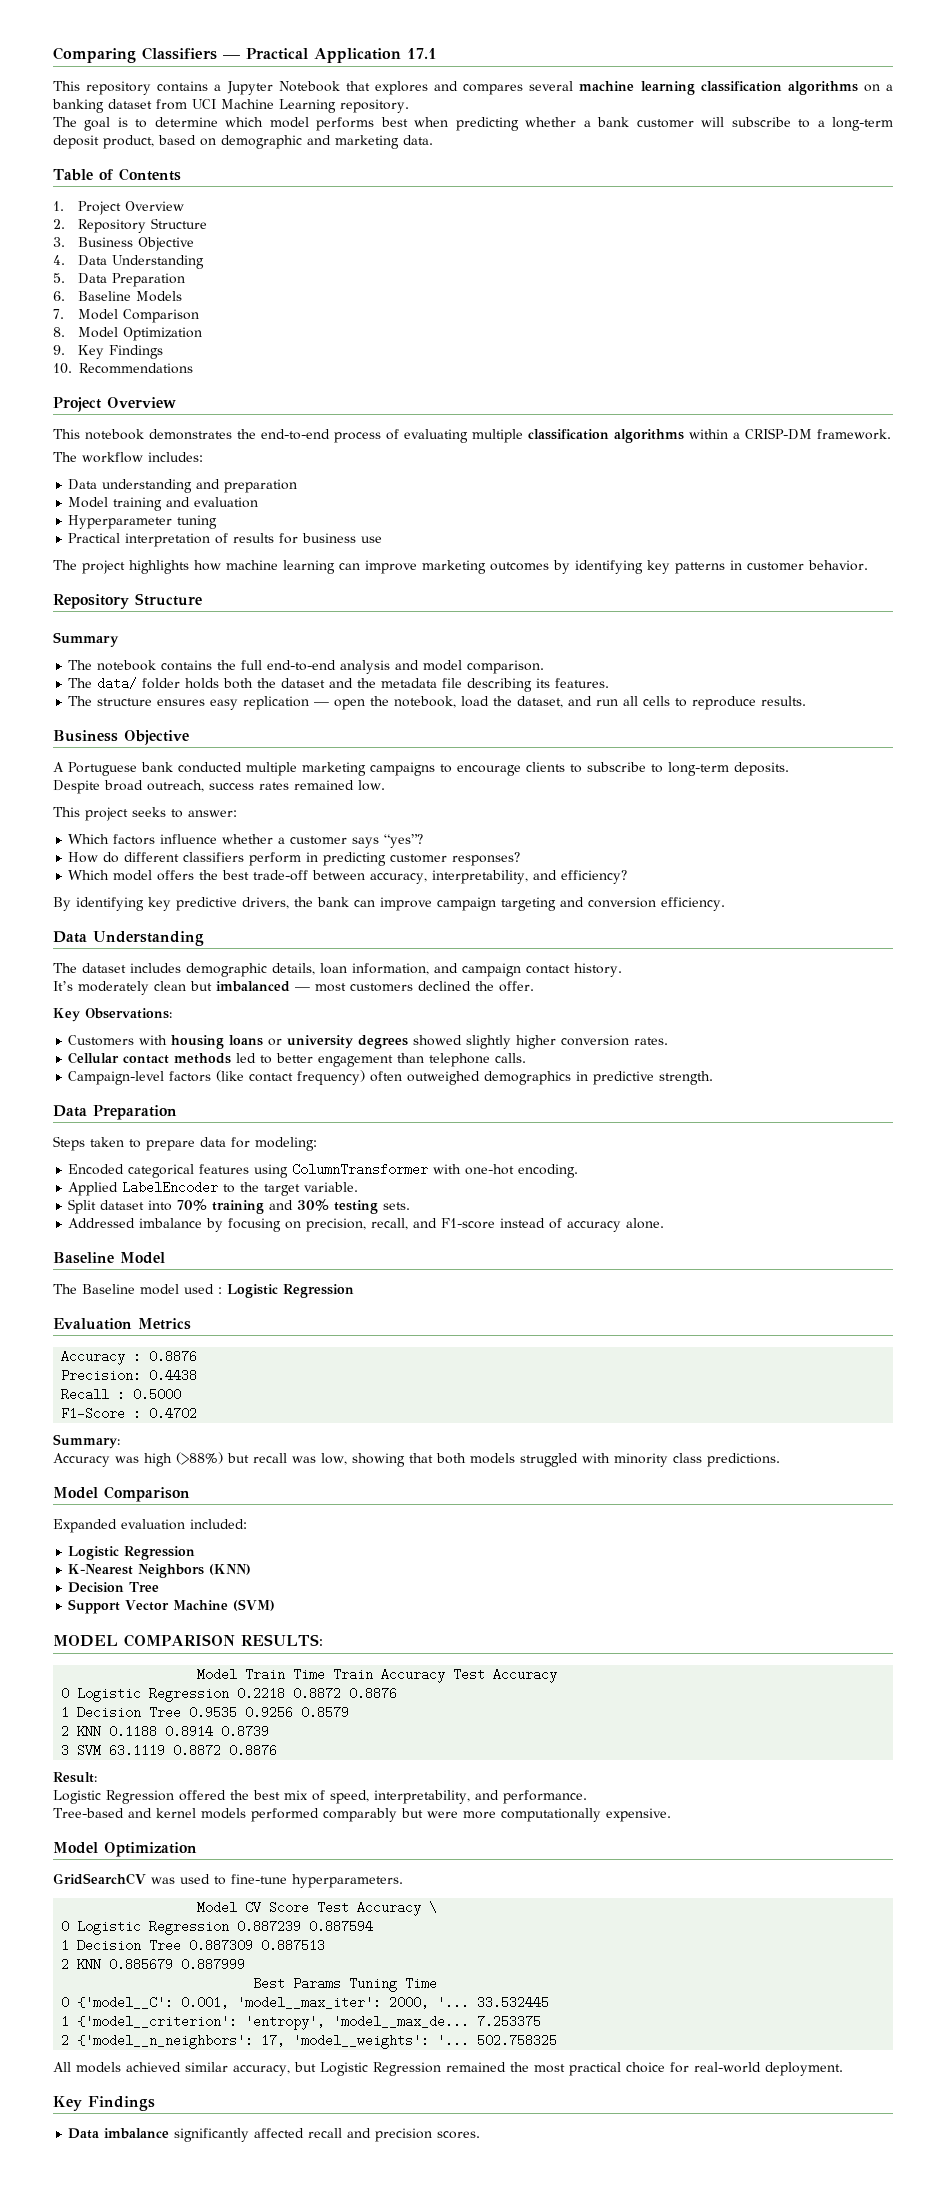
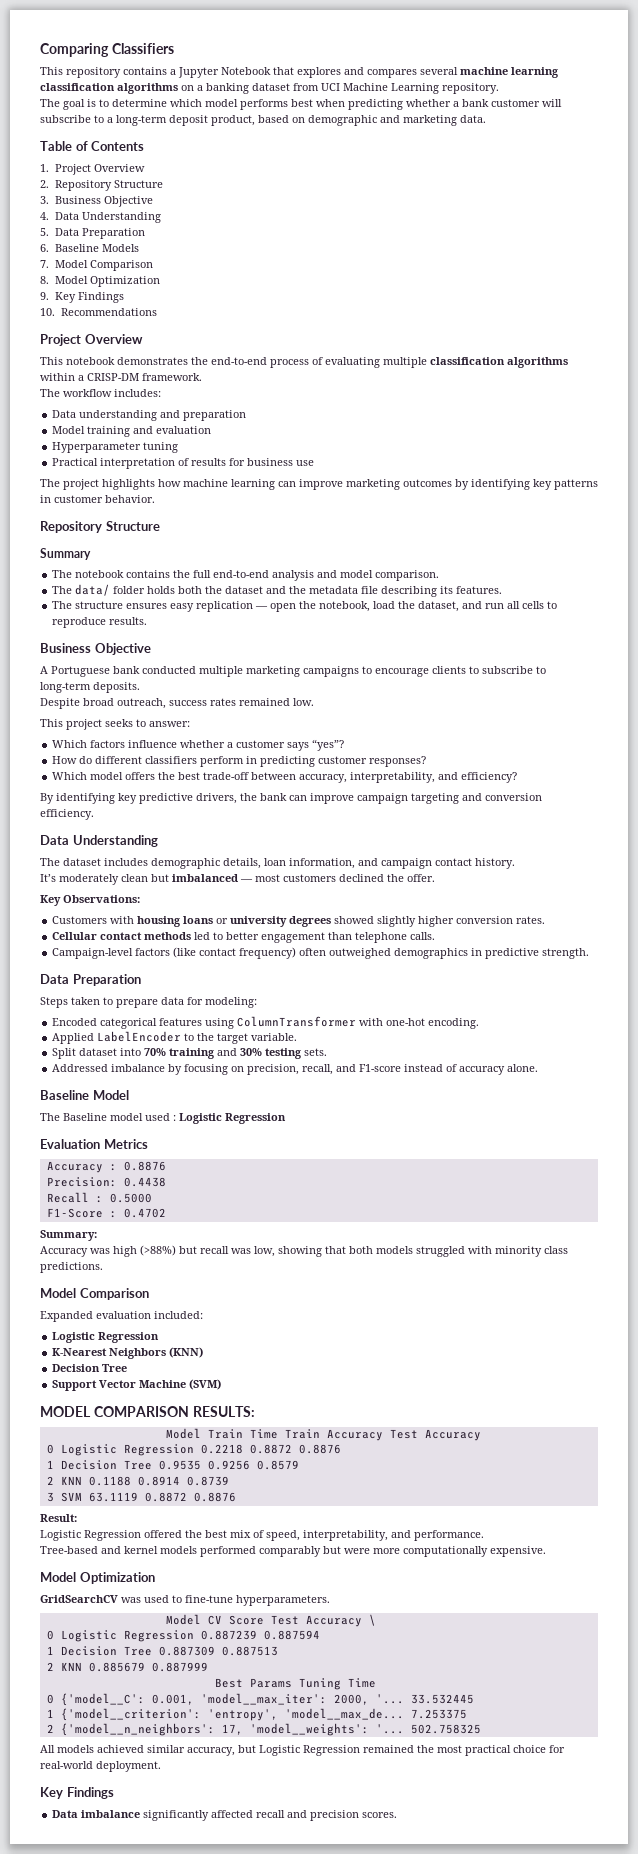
- Comparing Classifiers — Practical Application 17.1
+ Comparing Classifiers

